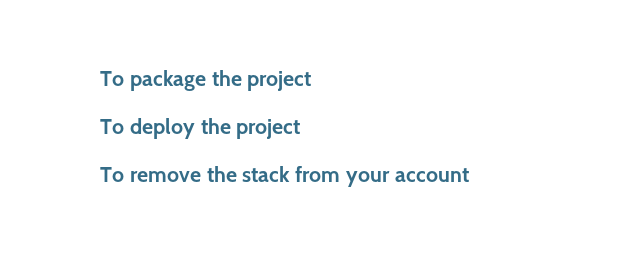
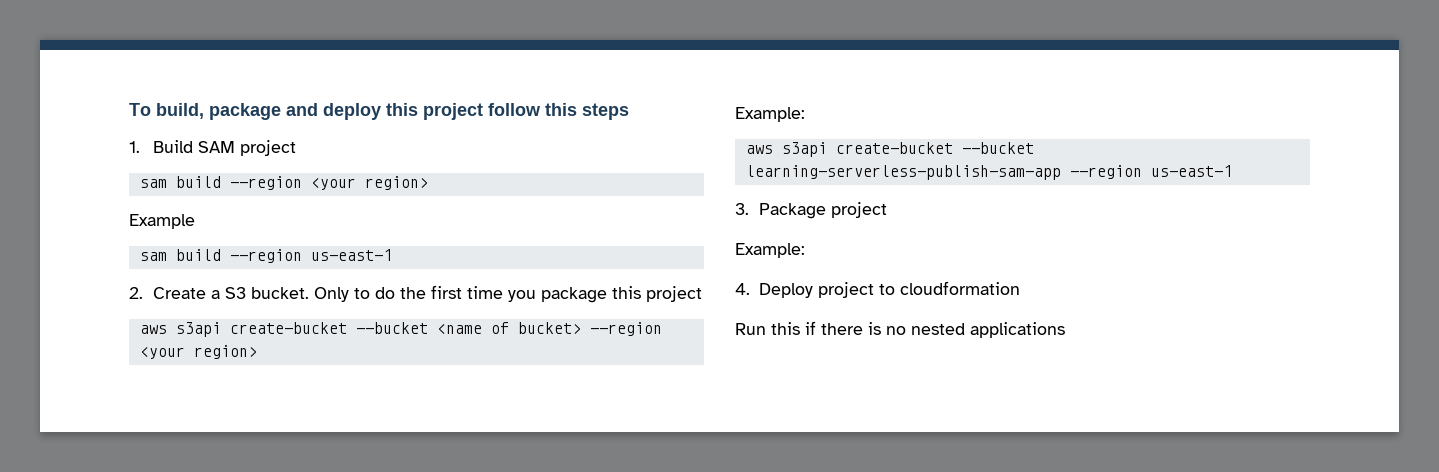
- To package the project
- To deploy the project
- To remove the stack from your account
+ To build, package and deploy this project follow this steps
+ 1. Build SAM project
+ sam build --region <your region>
+ Example
+ sam build --region us-east-1
+ 2. Create a S3 bucket. Only to do the first time you package this project
+ aws s3api create-bucket --bucket <name of bucket> --region <your region>
+ Example:
+ aws s3api create-bucket --bucket learning-serverless-publish-sam-app --region us-east-1
+ 3. Package project
+ Example:
+ 4. Deploy project to cloudformation
+ Run this if there is no nested applications

